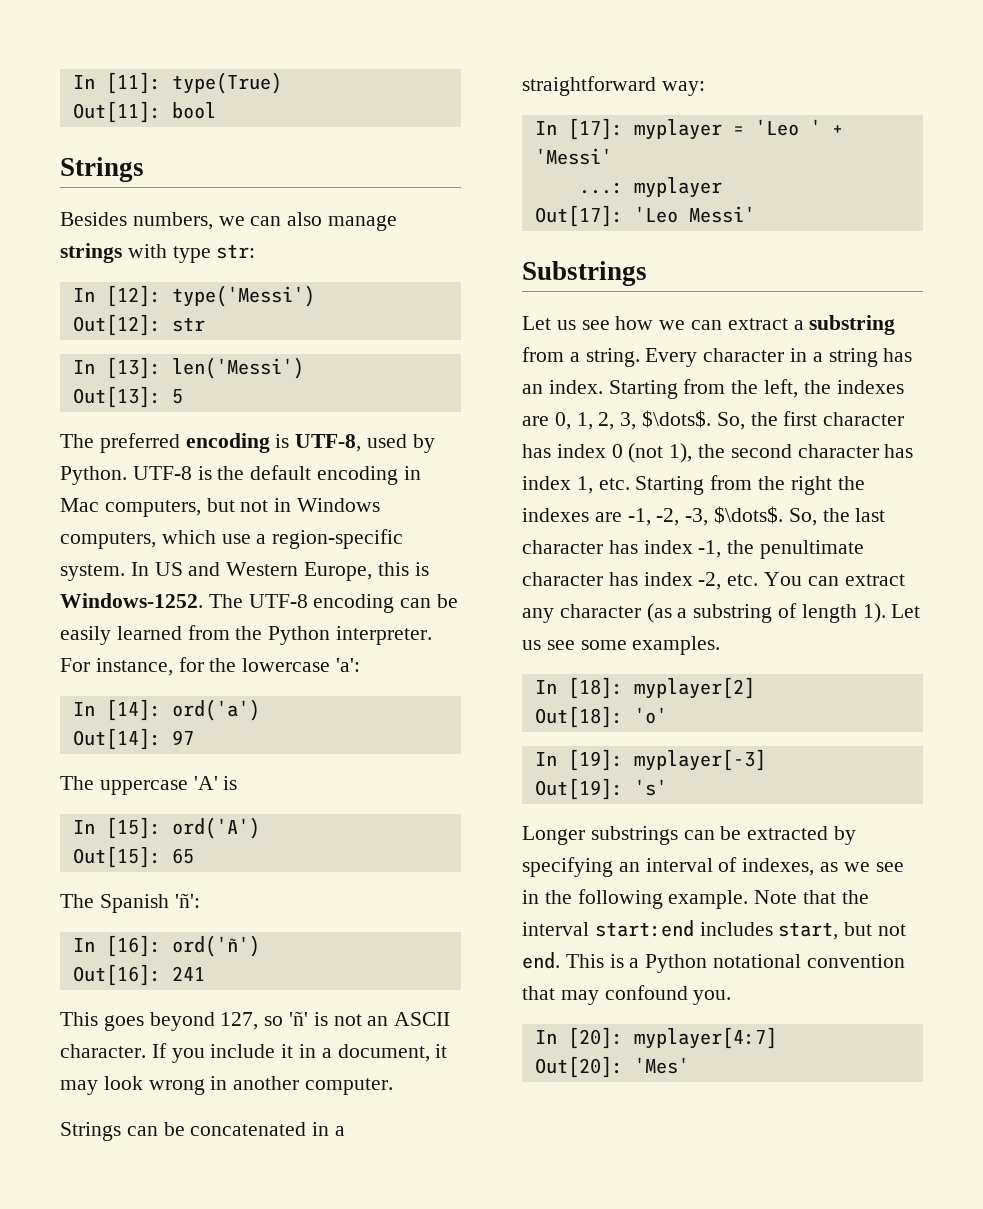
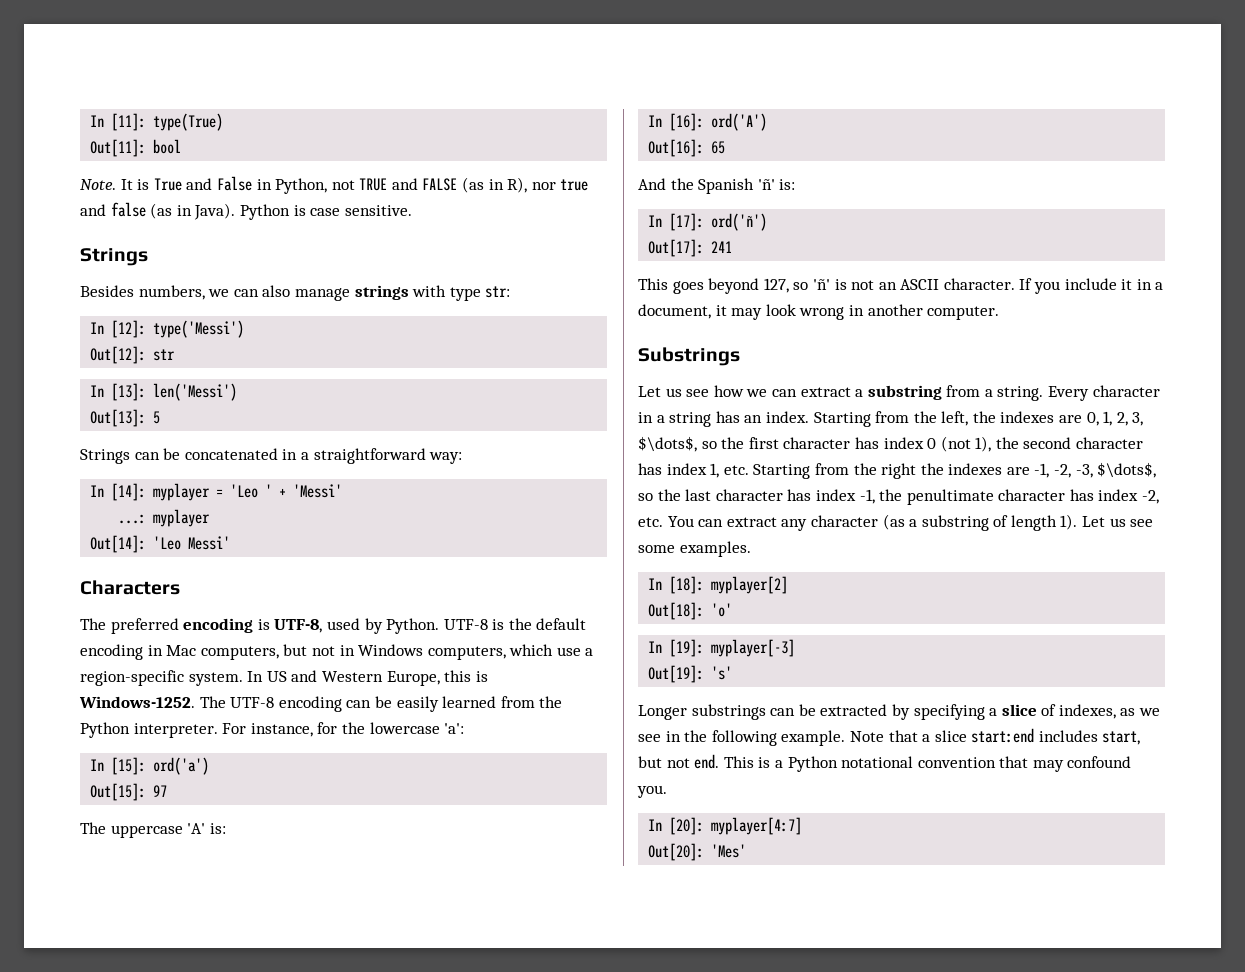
+ Note. It is True and False in Python, not TRUE and FALSE (as in R), nor true and false (as in Java). Python is case sensitive.
+ Strings can be concatenated in a straightforward way:
+ In [14]: myplayer = 'Leo ' + 'Messi'
+ ...: myplayer
+ Out[14]: 'Leo Messi'
+ Characters
- In [14]: ord('a')
+ In [15]: ord('a')
- Out[14]: 97
+ Out[15]: 97
- The uppercase 'A' is
- In [15]: ord('A')
- Out[15]: 65
- The Spanish 'ñ':
- In [16]: ord('ñ')
+ The uppercase 'A' is:
+ In [16]: ord('A')
+ Out[16]: 65
+ And the Spanish 'ñ' is:
+ In [17]: ord('ñ')
- Out[16]: 241
+ Out[17]: 241
- Strings can be concatenated in a straightforward way:
- In [17]: myplayer = 'Leo ' + 'Messi'
- ...: myplayer
- Out[17]: 'Leo Messi'
- Starting from the left, the indexes are 0, 1, 2, 3, $\dots$. So, the first character has index 0 (not 1), the second character has index 1, etc. Starting from the right the indexes are -1, -2, -3, $\dots$. So, the last character has index -1, the penultimate character has index -2, etc. You can extract any character (as a substring of length 1).
+ Starting from the left, the indexes are 0, 1, 2, 3, $\dots$, so the first character has index 0 (not 1), the second character has index 1, etc. Starting from the right the indexes are -1, -2, -3, $\dots$, so the last character has index -1, the penultimate character has index -2, etc. You can extract any character (as a substring of length 1).
- Longer substrings can be extracted by specifying an interval of indexes, as we see in the following example.
+ Longer substrings can be extracted by specifying a slice of indexes, as we see in the following example.
- Note that the interval start:end includes start, but not end.
+ Note that a slice start:end includes start, but not end.

